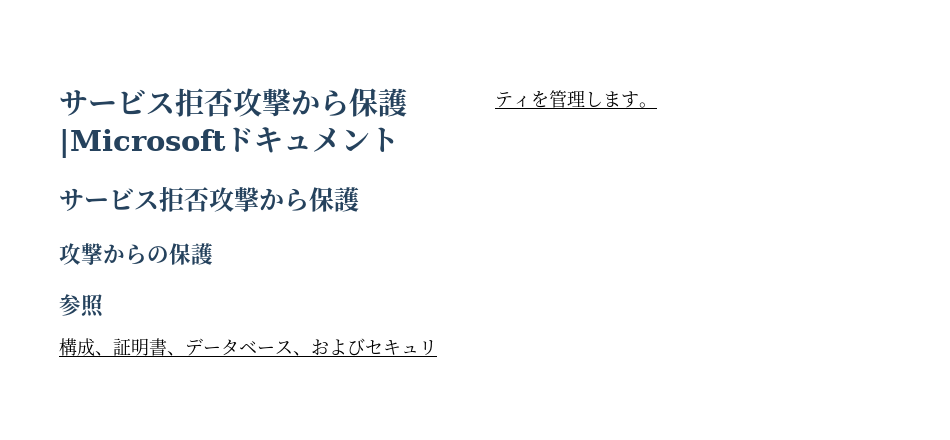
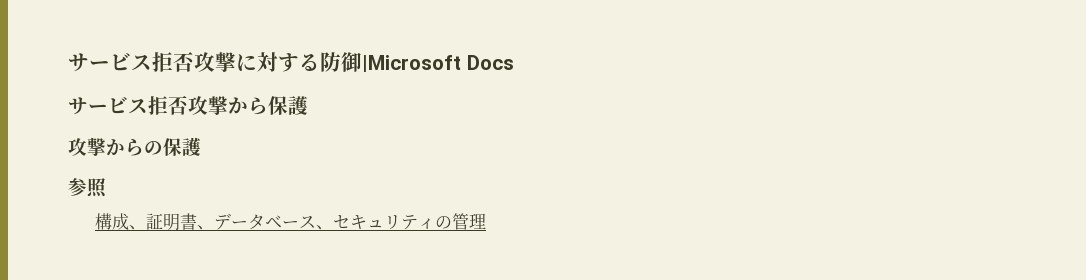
- サービス拒否攻撃から保護|Microsoftドキュメント
+ サービス拒否攻撃に対する防御|Microsoft Docs
- 構成、証明書、データベース、およびセキュリティを管理します。
+ 構成、証明書、データベース、セキュリティの管理

